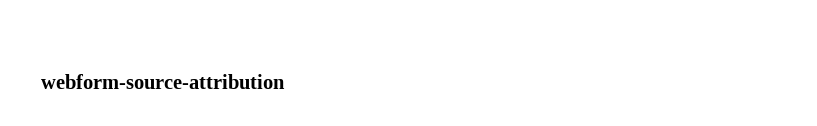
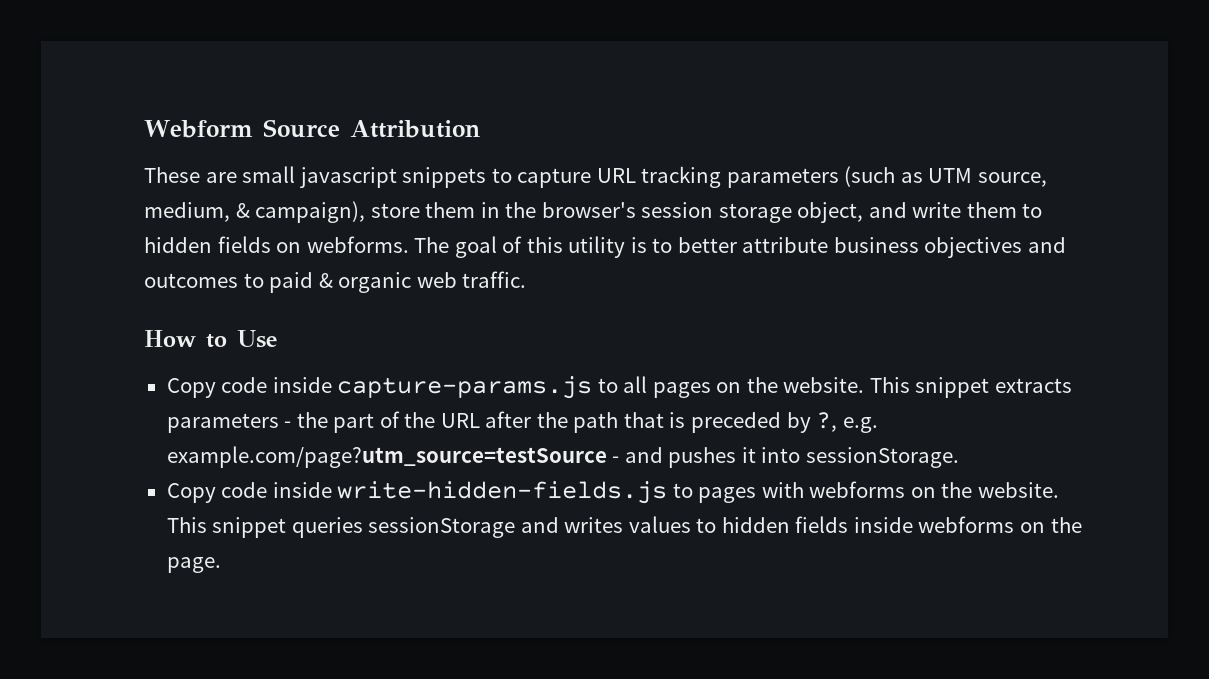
- webform-source-attribution
+ Webform Source Attribution
+ These are small javascript snippets to capture URL tracking parameters (such as UTM source, medium, & campaign), store them in the browser's session storage object, and write them to hidden fields on webforms. The goal of this utility is to better attribute business objectives and outcomes to paid & organic web traffic.
+ How to Use
+ Copy code inside capture-params.js to all pages on the website. This snippet extracts parameters - the part of the URL after the path that is preceded by ?, e.g. example.com/page?utm_source=testSource - and pushes it into sessionStorage.
+ Copy code inside write-hidden-fields.js to pages with webforms on the website. This snippet queries sessionStorage and writes values to hidden fields inside webforms on the page.

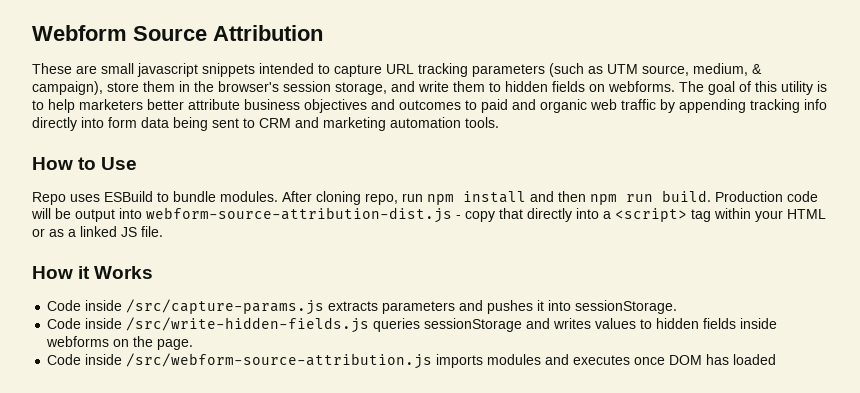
- These are small javascript snippets to capture URL tracking parameters (such as UTM source, medium, & campaign), store them in the browser's session storage object, and write them to hidden fields on webforms.
+ These are small javascript snippets intended to capture URL tracking parameters (such as UTM source, medium, & campaign), store them in the browser's session storage, and write them to hidden fields on webforms.
- The goal of this utility is to better attribute business objectives and outcomes to paid & organic web traffic.
+ The goal of this utility is to help marketers better attribute business objectives and outcomes to paid and organic web traffic by appending tracking info directly into form data being sent to CRM and marketing automation tools.
  How to Use
- Copy code inside capture-params.js to all pages on the website. This snippet extracts parameters - the part of the URL after the path that is preceded by ?, e.g. example.com/page?utm_source=testSource - and pushes it into sessionStorage.
+ Repo uses ESBuild to bundle modules. After cloning repo, run npm install and then npm run build. Production code will be output into webform-source-attribution-dist.js - copy that directly into a <script> tag within your HTML or as a linked JS file.
+ How it Works
+ Code inside /src/capture-params.js extracts parameters and pushes it into sessionStorage.
- Copy code inside write-hidden-fields.js to pages with webforms on the website. This snippet queries sessionStorage and writes values to hidden fields inside webforms on the page.
+ Code inside /src/write-hidden-fields.js queries sessionStorage and writes values to hidden fields inside webforms on the page.
+ Code inside /src/webform-source-attribution.js imports modules and executes once DOM has loaded

